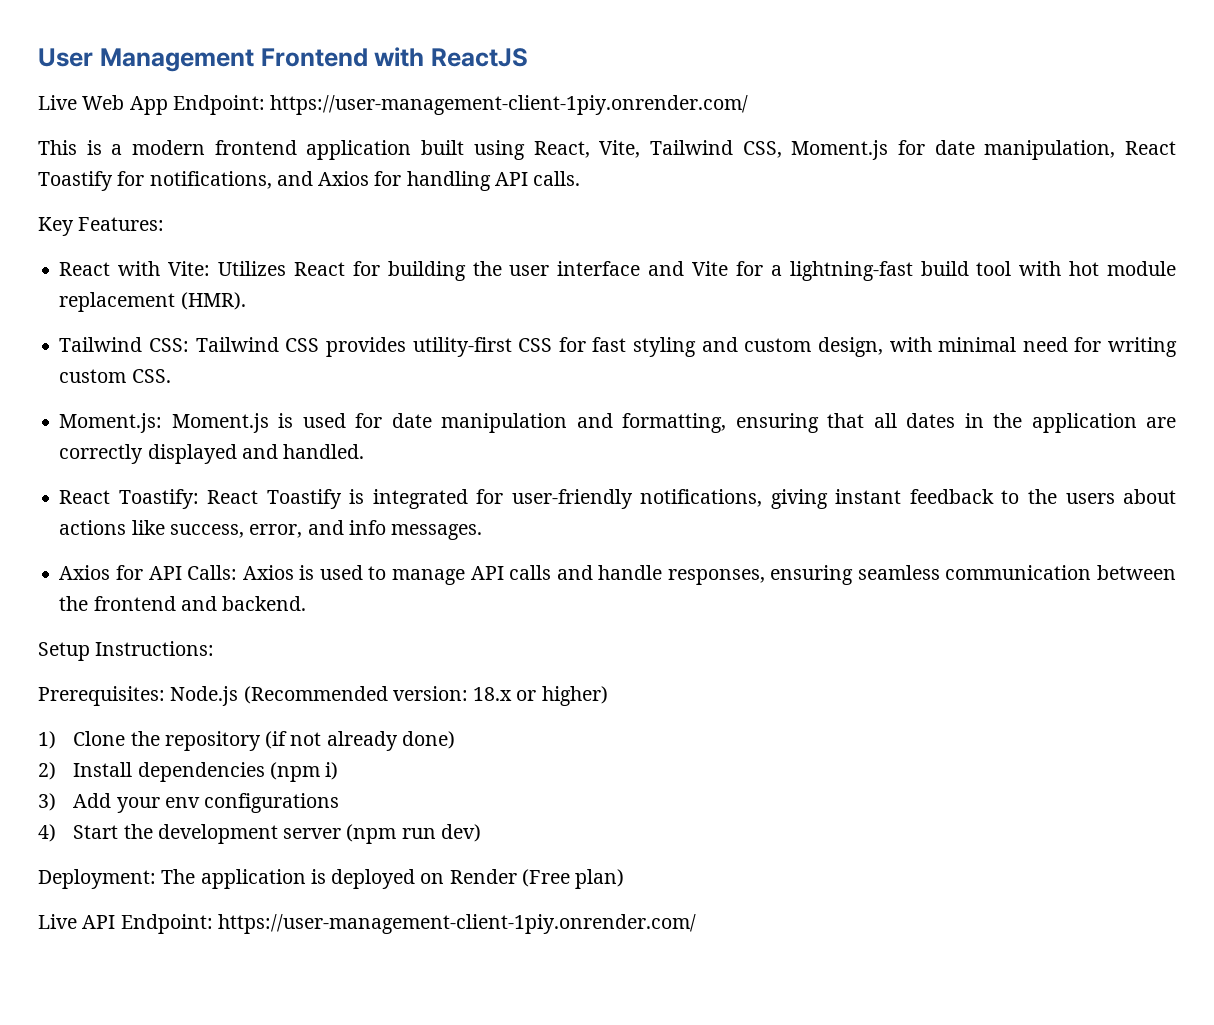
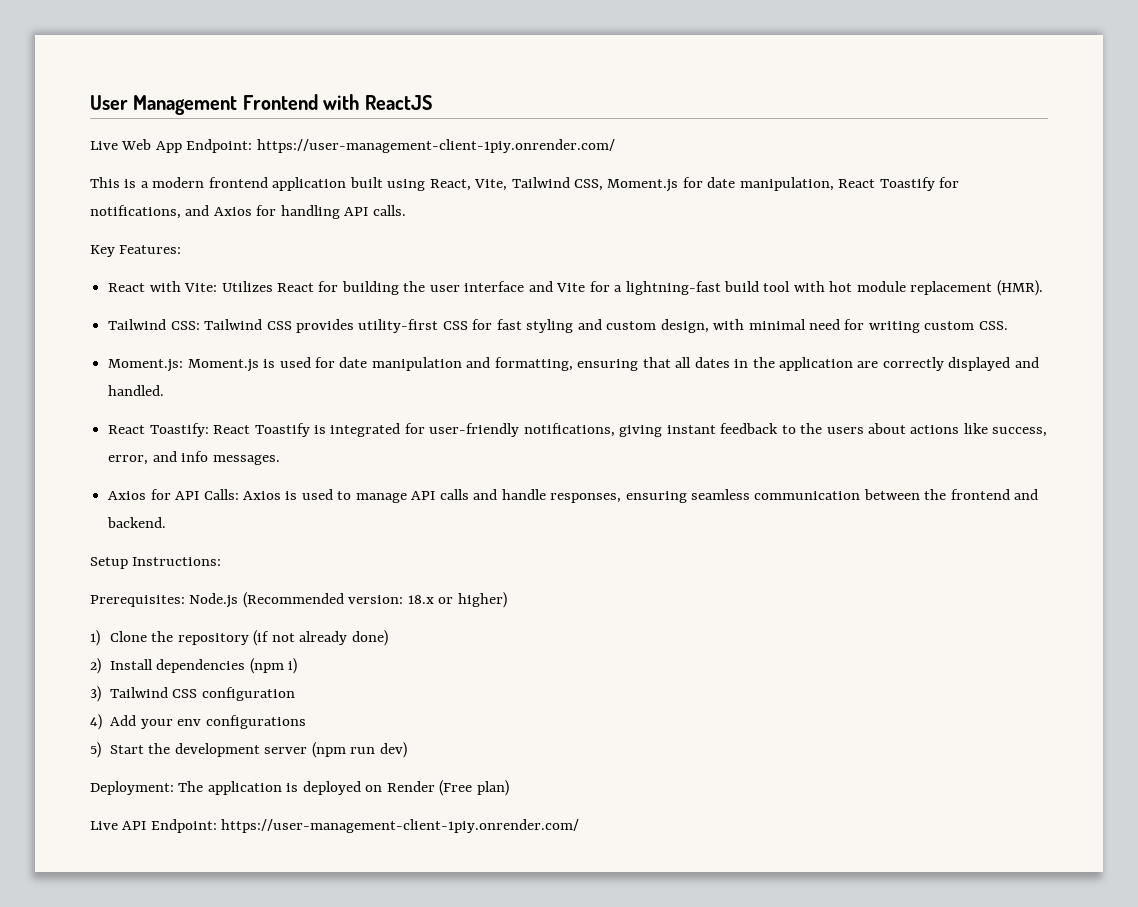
- 3) Add your env configurations
+ 3) Tailwind CSS configuration
+ 4) Add your env configurations
- 4) Start the development server (npm run dev)
+ 5) Start the development server (npm run dev)

